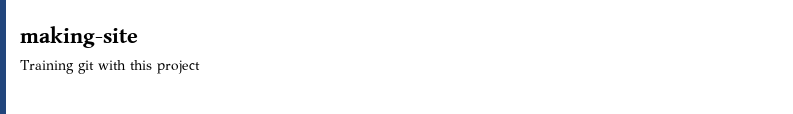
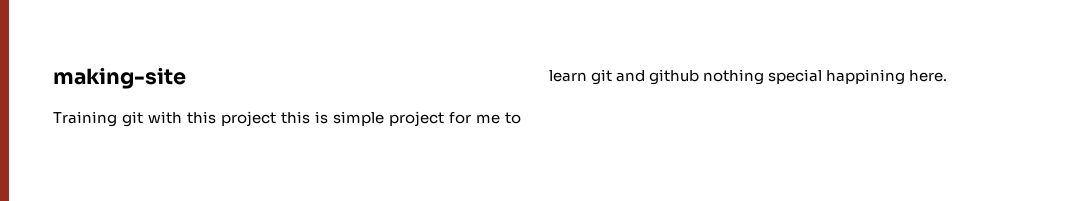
- Training git with this project
+ Training git with this project this is simple project for me to learn git and github nothing special happining here.

